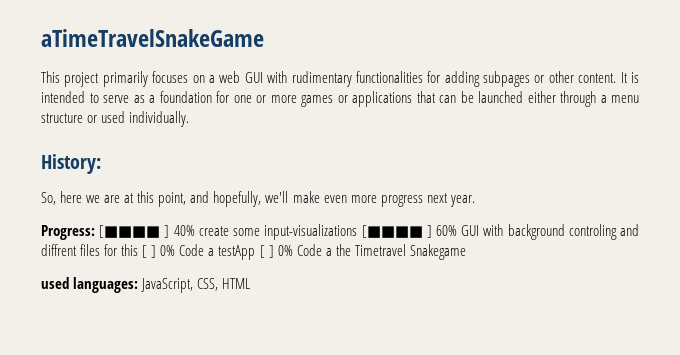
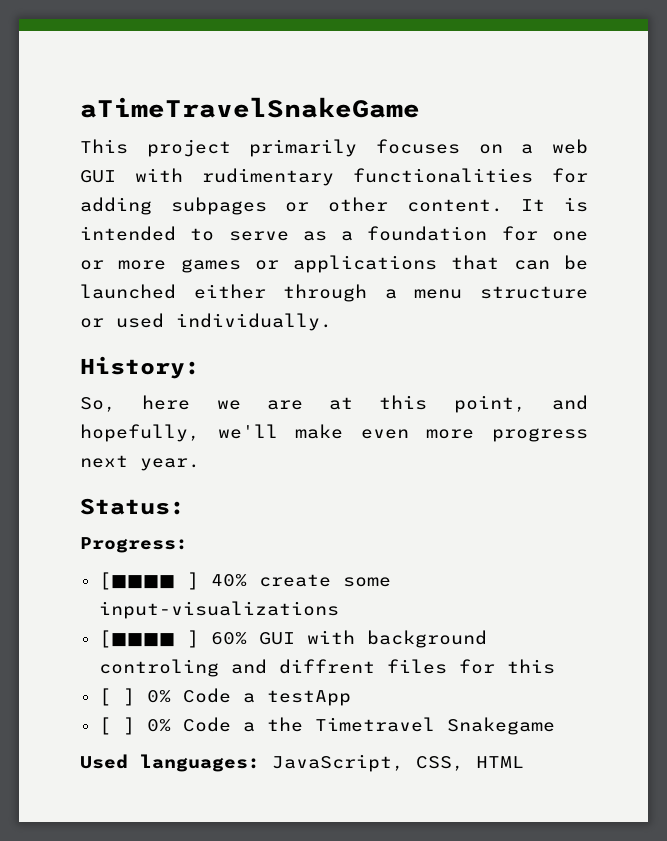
+ Status:
- Progress: [■■■■ ] 40% create some input-visualizations [■■■■ ] 60% GUI with background controling and diffrent files for this [ ] 0% Code a testApp [ ] 0% Code a the Timetravel Snakegame
+ Progress:
+ [■■■■ ] 40% create some input-visualizations
+ [■■■■ ] 60% GUI with background controling and diffrent files for this
+ [ ] 0% Code a testApp
+ [ ] 0% Code a the Timetravel Snakegame
- used languages: JavaScript, CSS, HTML
+ Used languages: JavaScript, CSS, HTML

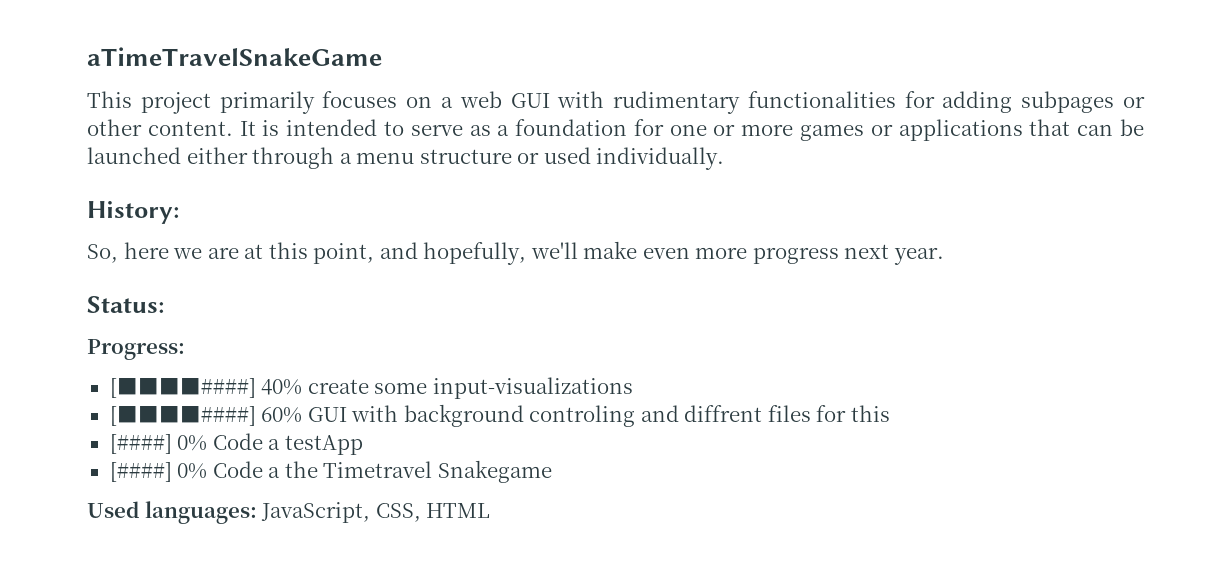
- [■■■■ ] 40% create some input-visualizations
+ [■■■■####] 40% create some input-visualizations
- [■■■■ ] 60% GUI with background controling and diffrent files for this
+ [■■■■####] 60% GUI with background controling and diffrent files for this
- [ ] 0% Code a testApp
+ [####] 0% Code a testApp
- [ ] 0% Code a the Timetravel Snakegame
+ [####] 0% Code a the Timetravel Snakegame

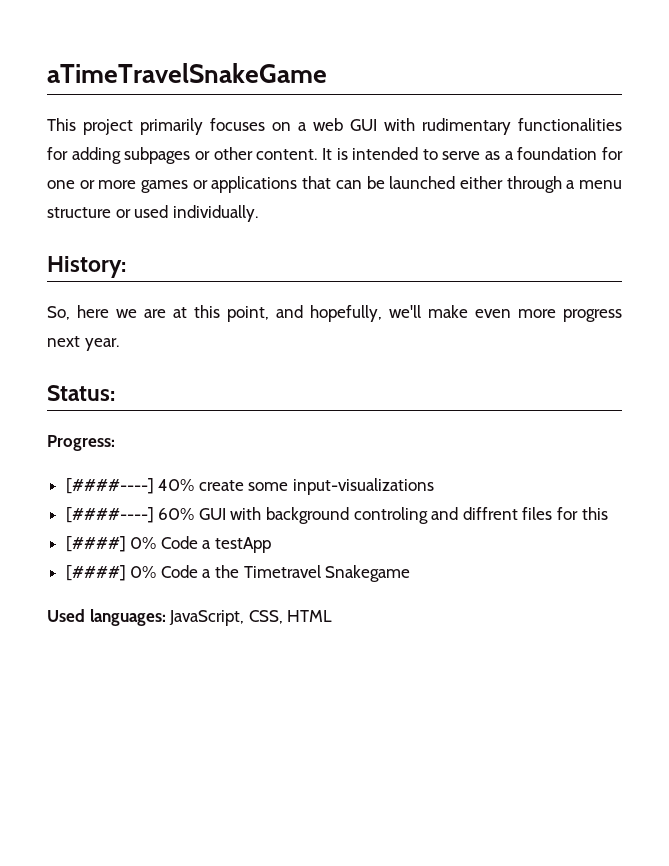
- [■■■■####] 40% create some input-visualizations
+ [####----] 40% create some input-visualizations
- [■■■■####] 60% GUI with background controling and diffrent files for this
+ [####----] 60% GUI with background controling and diffrent files for this

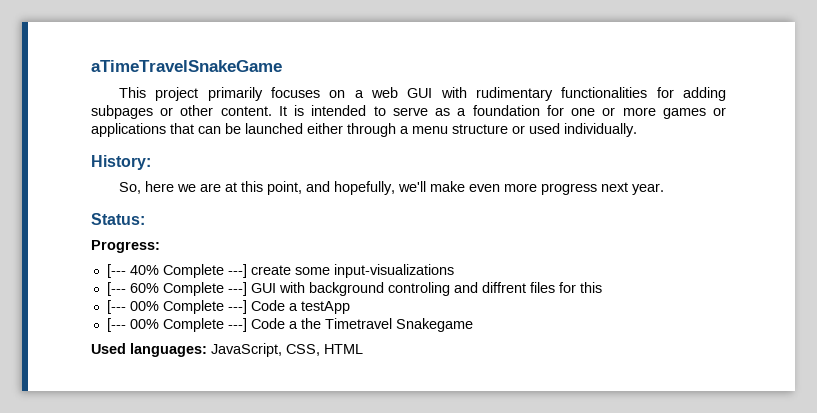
- [####----] 40% create some input-visualizations
+ [--- 40% Complete ---] create some input-visualizations
- [####----] 60% GUI with background controling and diffrent files for this
+ [--- 60% Complete ---] GUI with background controling and diffrent files for this
- [####] 0% Code a testApp
+ [--- 00% Complete ---] Code a testApp
- [####] 0% Code a the Timetravel Snakegame
+ [--- 00% Complete ---] Code a the Timetravel Snakegame

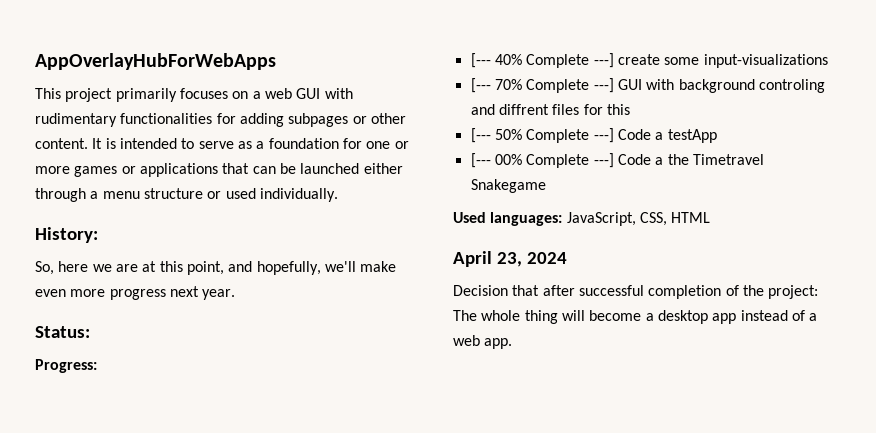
- aTimeTravelSnakeGame
+ AppOverlayHubForWebApps
- [--- 60% Complete ---] GUI with background controling and diffrent files for this
+ [--- 70% Complete ---] GUI with background controling and diffrent files for this
- [--- 00% Complete ---] Code a testApp
+ [--- 50% Complete ---] Code a testApp
+ April 23, 2024
+ Decision that after successful completion of the project: The whole thing will become a desktop app instead of a web app.

